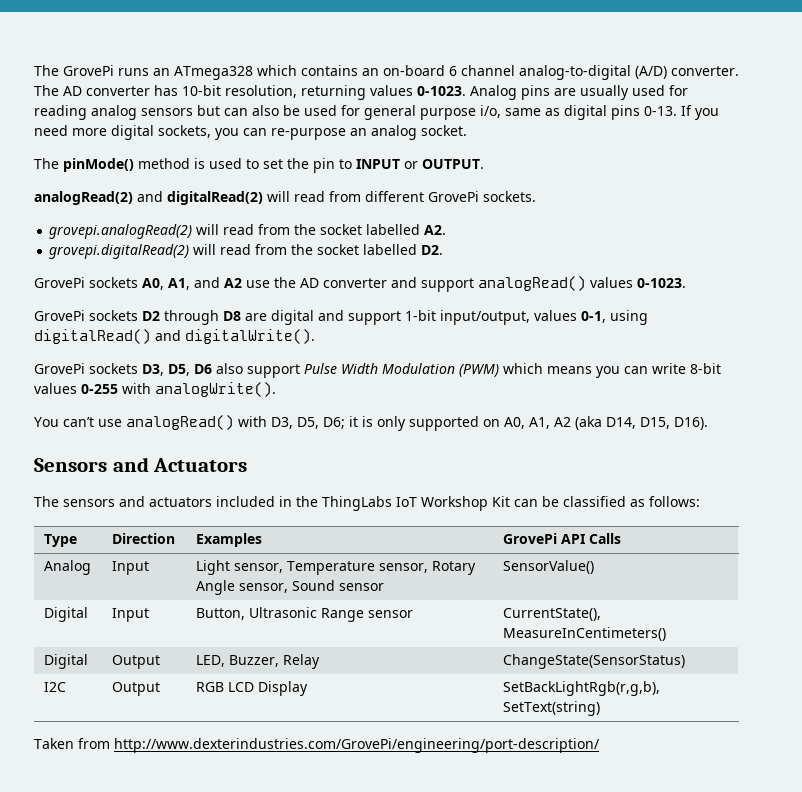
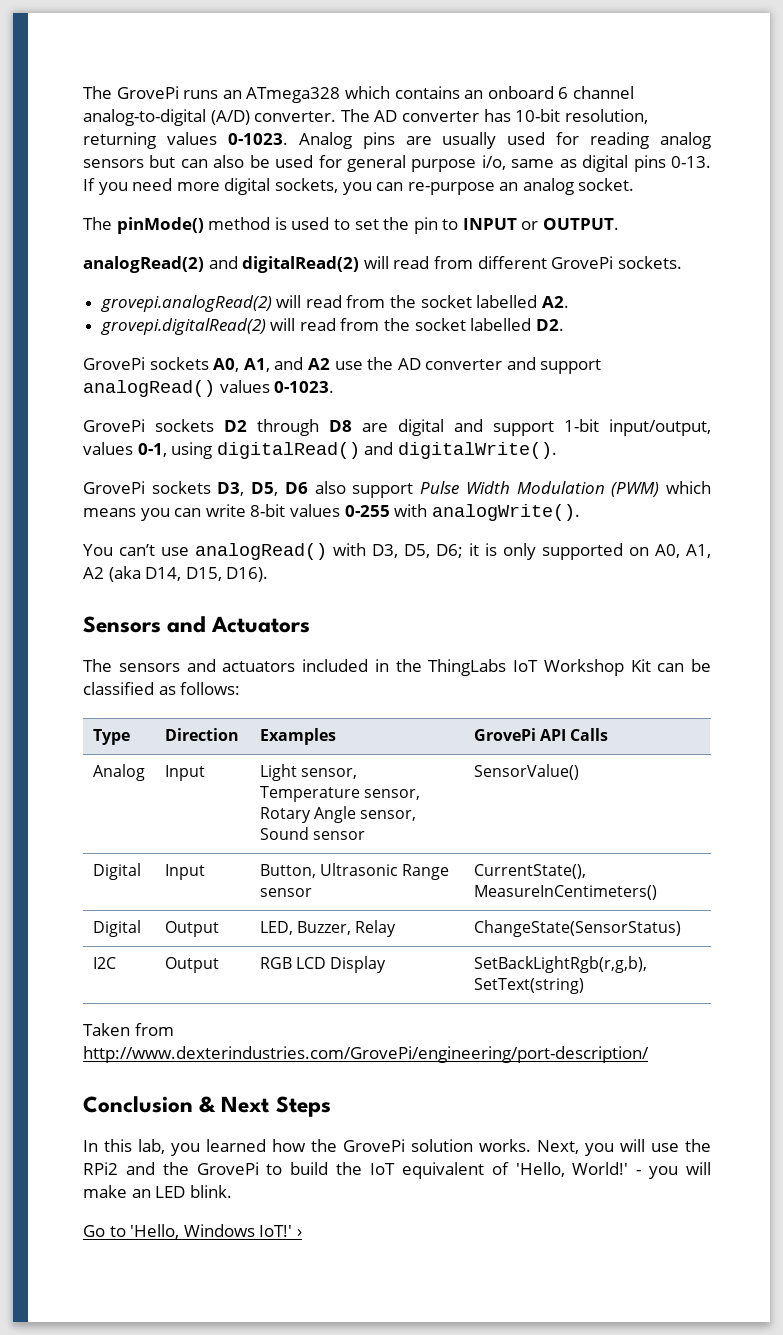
- The GrovePi runs an ATmega328 which contains an on-board 6 channel analog-to-digital (A/D) converter.
+ The GrovePi runs an ATmega328 which contains an onboard 6 channel analog-to-digital (A/D) converter.
+ Conclusion & Next Steps
+ In this lab, you learned how the GrovePi solution works. Next, you will use the RPi2 and the GrovePi to build the IoT equivalent of 'Hello, World!' - you will make an LED blink.
+ Go to 'Hello, Windows IoT!' ›

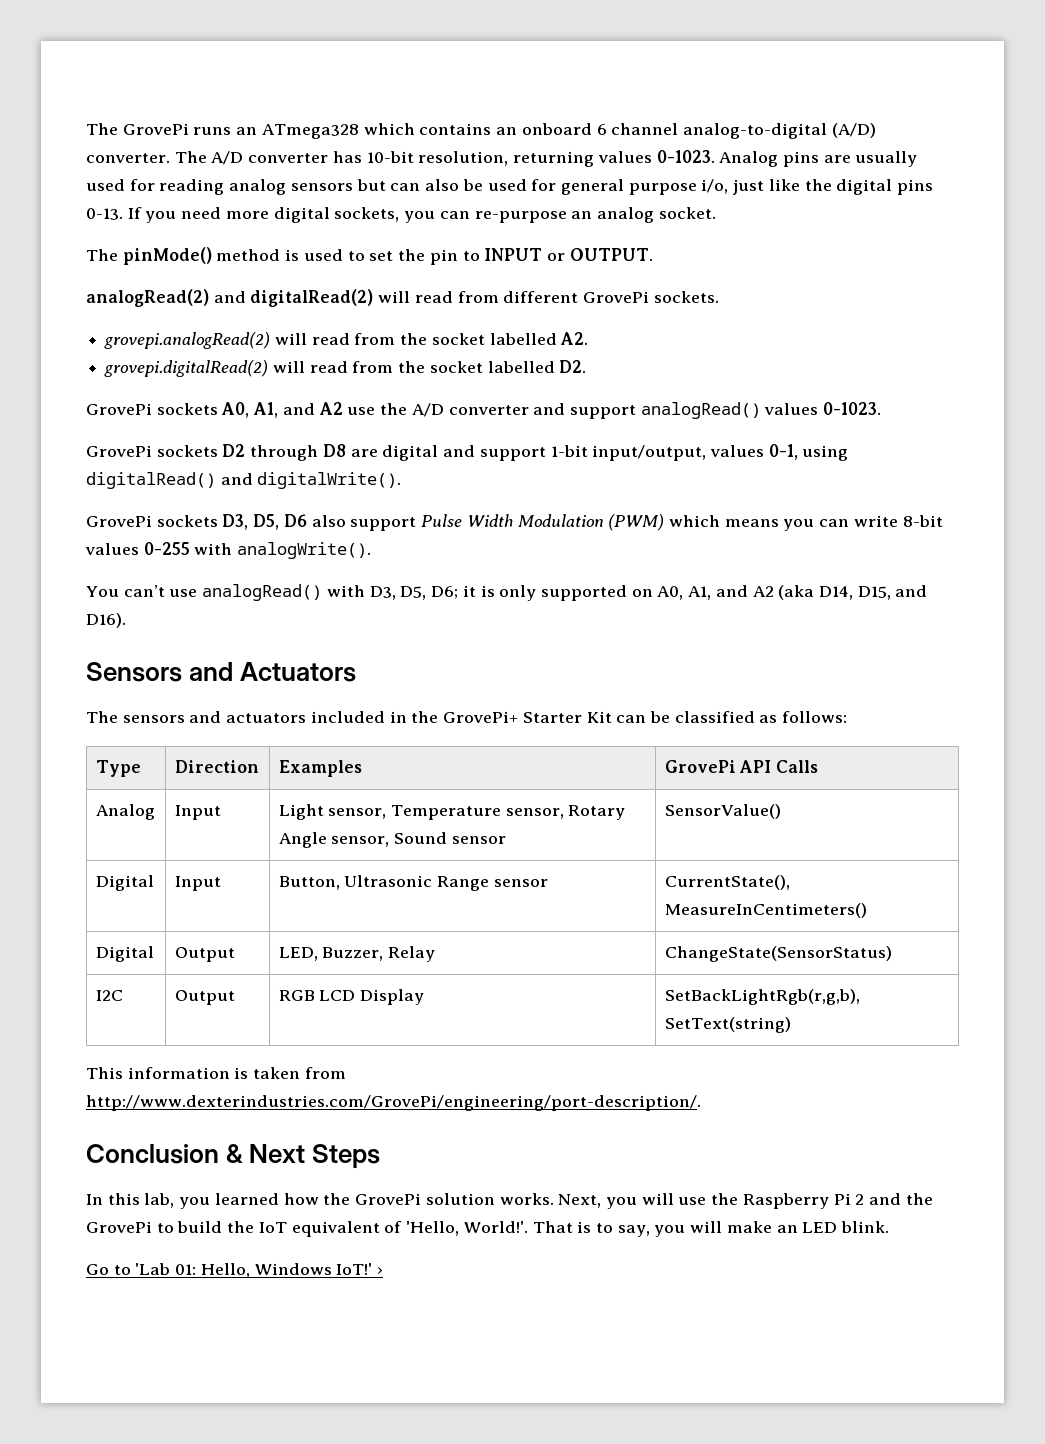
- The AD converter has 10-bit resolution, returning values 0-1023.
+ The A/D converter has 10-bit resolution, returning values 0-1023.
- Analog pins are usually used for reading analog sensors but can also be used for general purpose i/o, same as digital pins 0-13.
+ Analog pins are usually used for reading analog sensors but can also be used for general purpose i/o, just like the digital pins 0-13.
- GrovePi sockets A0, A1, and A2 use the AD converter and support analogRead() values 0-1023.
+ GrovePi sockets A0, A1, and A2 use the A/D converter and support analogRead() values 0-1023.
- You can’t use analogRead() with D3, D5, D6; it is only supported on A0, A1, A2 (aka D14, D15, D16).
+ You can’t use analogRead() with D3, D5, D6; it is only supported on A0, A1, and A2 (aka D14, D15, and D16).
- The sensors and actuators included in the ThingLabs IoT Workshop Kit can be classified as follows:
+ The sensors and actuators included in the GrovePi+ Starter Kit can be classified as follows:
- Taken from http://www.dexterindustries.com/GrovePi/engineering/port-description/
+ This information is taken from http://www.dexterindustries.com/GrovePi/engineering/port-description/.
- Next, you will use the RPi2 and the GrovePi to build the IoT equivalent of 'Hello, World!' - you will make an LED blink.
+ Next, you will use the Raspberry Pi 2 and the GrovePi to build the IoT equivalent of 'Hello, World!'. That is to say, you will make an LED blink.
- Go to 'Hello, Windows IoT!'
+ Go to 'Lab 01: Hello, Windows IoT!'

